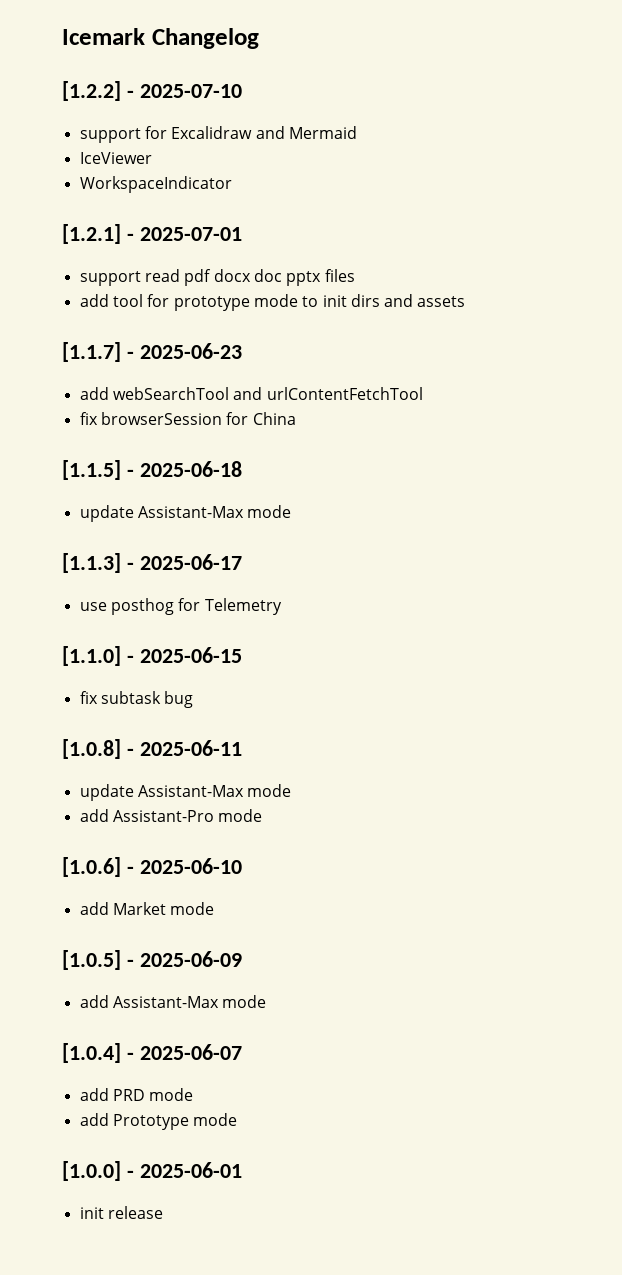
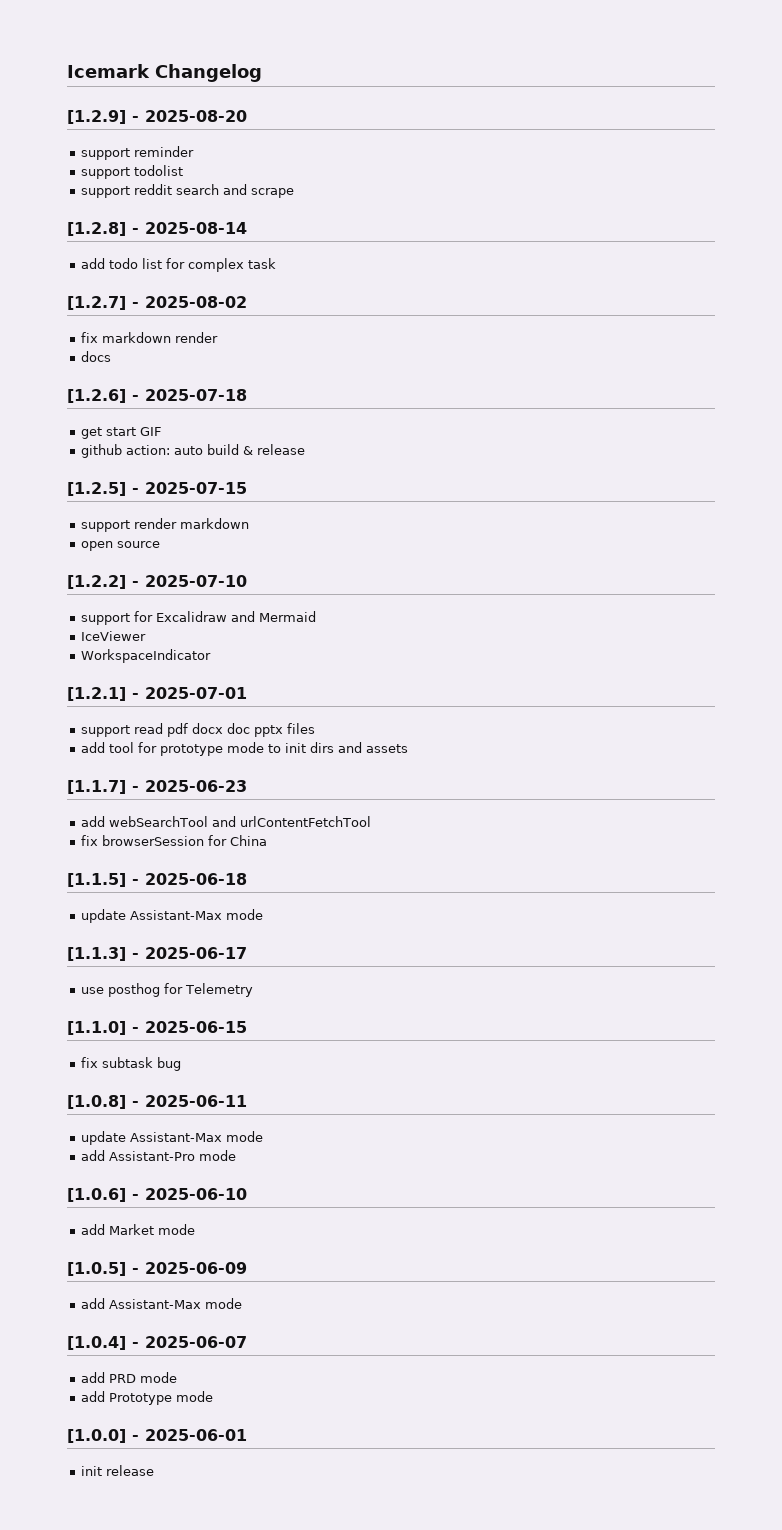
+ [1.2.9] - 2025-08-20
+ support reminder
+ support todolist
+ support reddit search and scrape
+ [1.2.8] - 2025-08-14
+ add todo list for complex task
+ [1.2.7] - 2025-08-02
+ fix markdown render
+ docs
+ [1.2.6] - 2025-07-18
+ get start GIF
+ github action: auto build & release
+ [1.2.5] - 2025-07-15
+ support render markdown
+ open source

